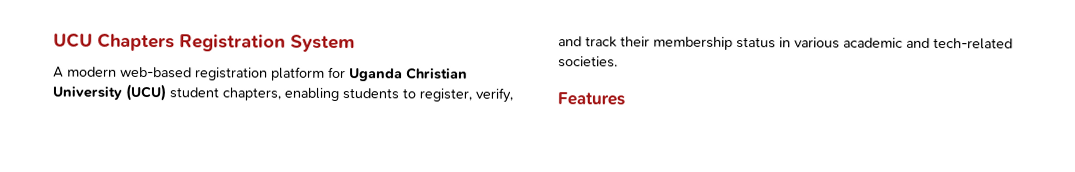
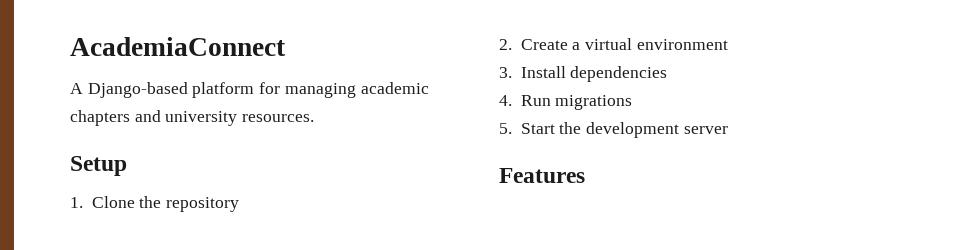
- UCU Chapters Registration System
- A modern web-based registration platform for Uganda Christian University (UCU) student chapters, enabling students to register, verify, and track their membership status in various academic and tech-related societies.
+ AcademiaConnect
+ A Django-based platform for managing academic chapters and university resources.
+ Setup
+ 1. Clone the repository
+ 2. Create a virtual environment
+ 3. Install dependencies
+ 4. Run migrations
+ 5. Start the development server

